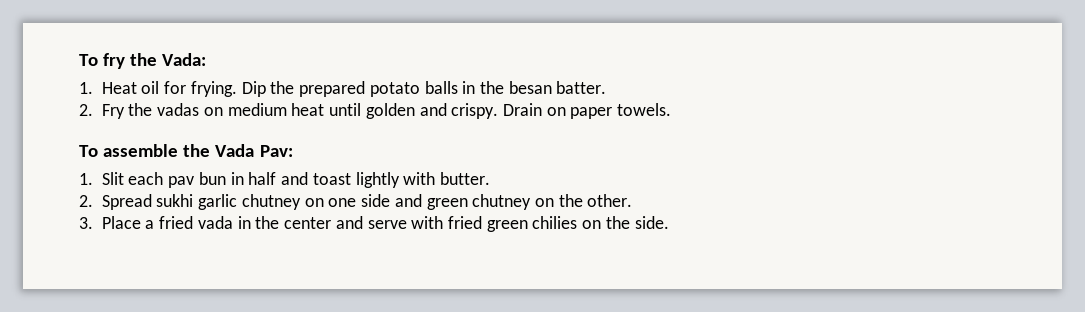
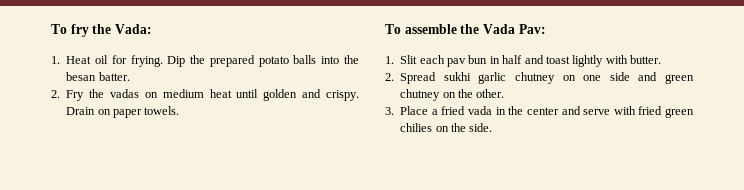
- Dip the prepared potato balls in the besan batter.
+ Dip the prepared potato balls into the besan batter.

